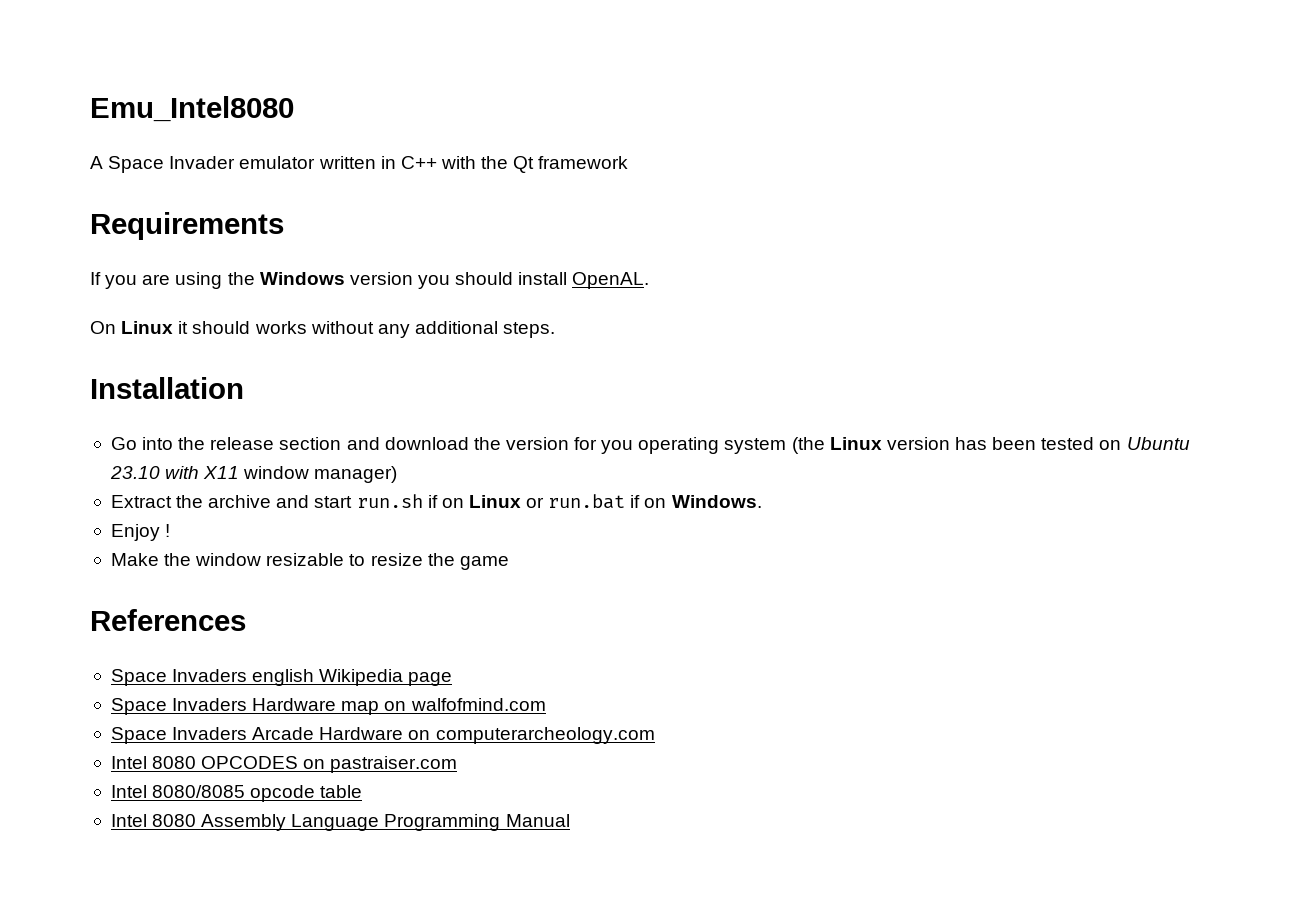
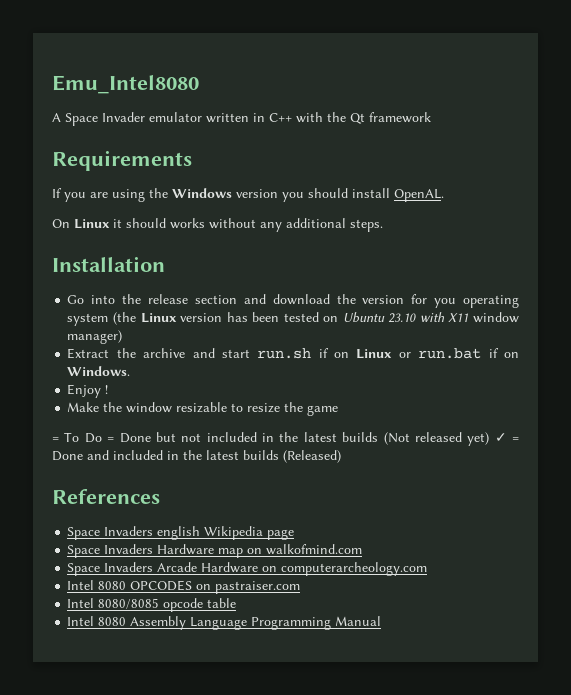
+ = To Do = Done but not included in the latest builds (Not released yet) ✓ = Done and included in the latest builds (Released)
- Space Invaders Hardware map on walfofmind.com
+ Space Invaders Hardware map on walkofmind.com

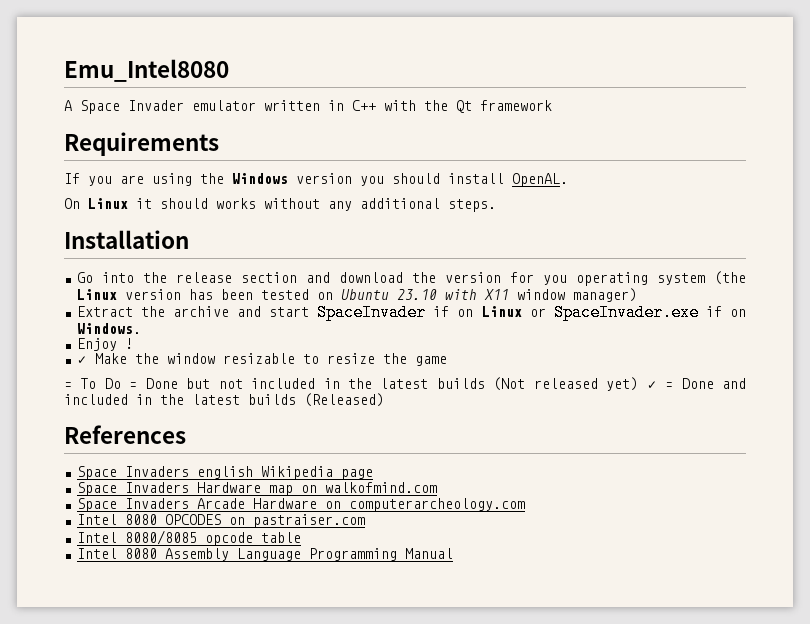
- Extract the archive and start run.sh if on Linux or run.bat if on Windows.
+ Extract the archive and start SpaceInvader if on Linux or SpaceInvader.exe if on Windows.
- Make the window resizable to resize the game
+ ✓ Make the window resizable to resize the game

